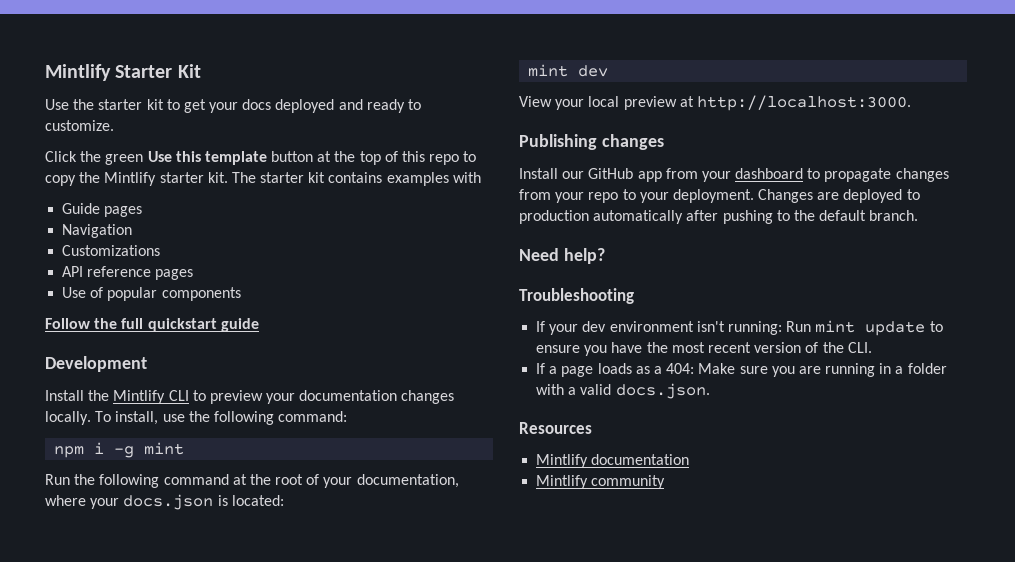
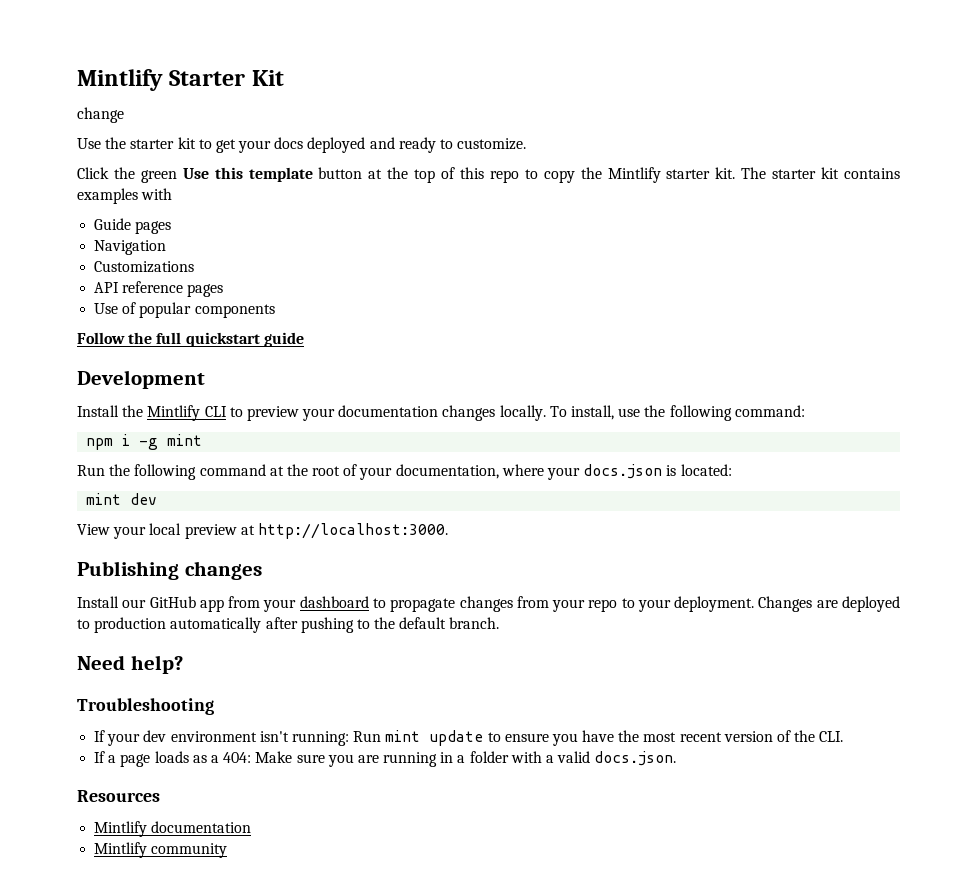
+ change

